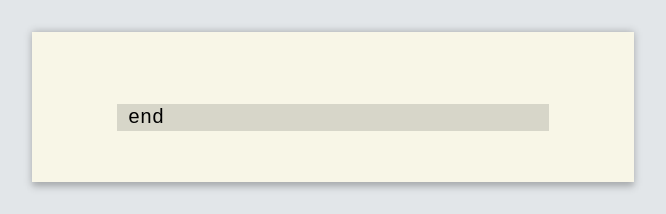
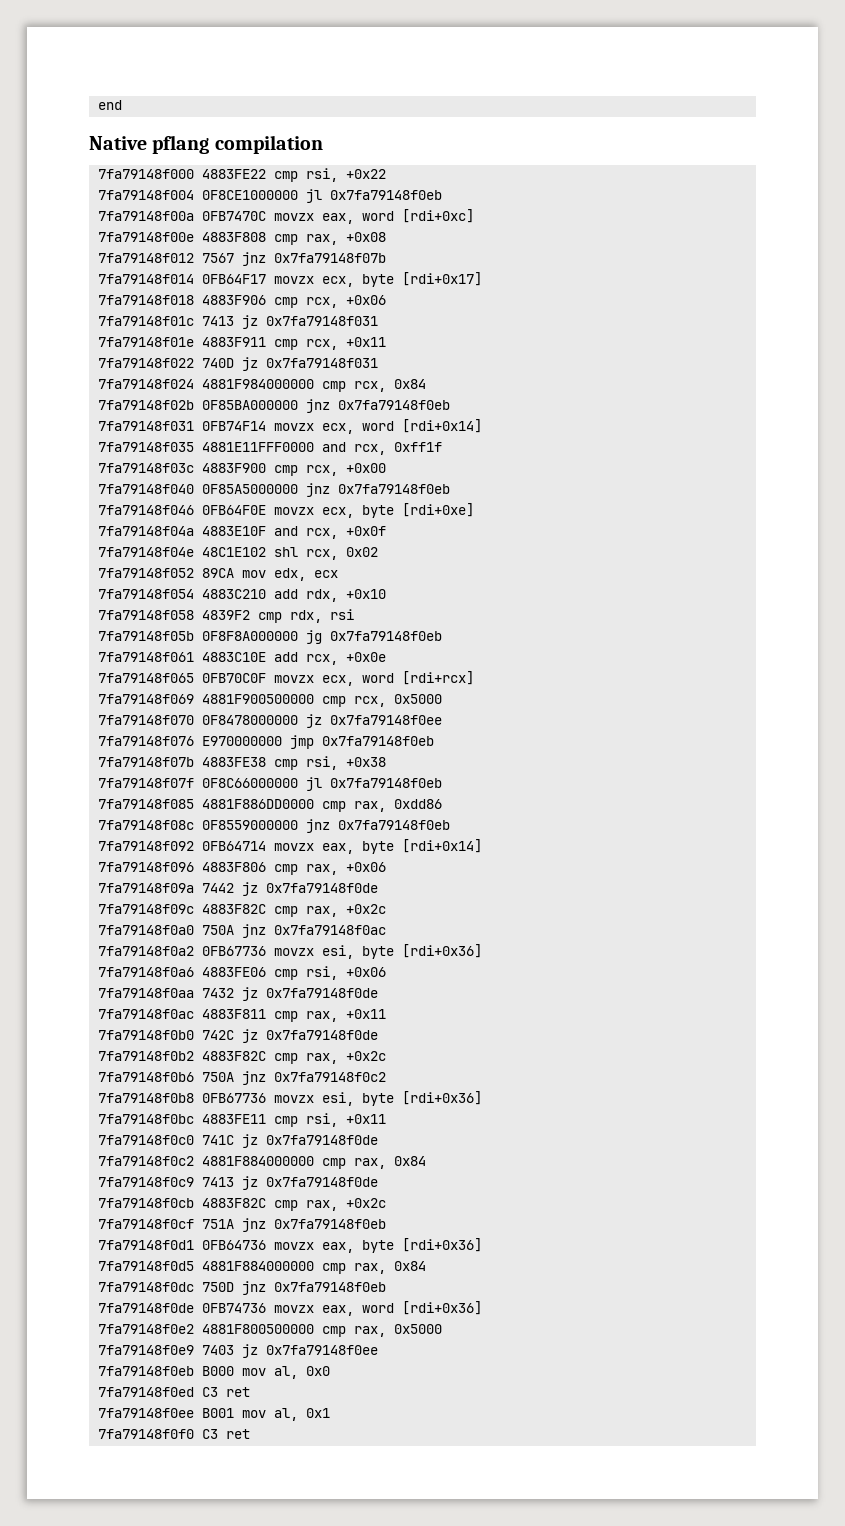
+ Native pflang compilation
+ 7fa79148f000 4883FE22 cmp rsi, +0x22
+ 7fa79148f004 0F8CE1000000 jl 0x7fa79148f0eb
+ 7fa79148f00a 0FB7470C movzx eax, word [rdi+0xc]
+ 7fa79148f00e 4883F808 cmp rax, +0x08
+ 7fa79148f012 7567 jnz 0x7fa79148f07b
+ 7fa79148f014 0FB64F17 movzx ecx, byte [rdi+0x17]
+ 7fa79148f018 4883F906 cmp rcx, +0x06
+ 7fa79148f01c 7413 jz 0x7fa79148f031
+ 7fa79148f01e 4883F911 cmp rcx, +0x11
+ 7fa79148f022 740D jz 0x7fa79148f031
+ 7fa79148f024 4881F984000000 cmp rcx, 0x84
+ 7fa79148f02b 0F85BA000000 jnz 0x7fa79148f0eb
+ 7fa79148f031 0FB74F14 movzx ecx, word [rdi+0x14]
+ 7fa79148f035 4881E11FFF0000 and rcx, 0xff1f
+ 7fa79148f03c 4883F900 cmp rcx, +0x00
+ 7fa79148f040 0F85A5000000 jnz 0x7fa79148f0eb
+ 7fa79148f046 0FB64F0E movzx ecx, byte [rdi+0xe]
+ 7fa79148f04a 4883E10F and rcx, +0x0f
+ 7fa79148f04e 48C1E102 shl rcx, 0x02
+ 7fa79148f052 89CA mov edx, ecx
+ 7fa79148f054 4883C210 add rdx, +0x10
+ 7fa79148f058 4839F2 cmp rdx, rsi
+ 7fa79148f05b 0F8F8A000000 jg 0x7fa79148f0eb
+ 7fa79148f061 4883C10E add rcx, +0x0e
+ 7fa79148f065 0FB70C0F movzx ecx, word [rdi+rcx]
+ 7fa79148f069 4881F900500000 cmp rcx, 0x5000
+ 7fa79148f070 0F8478000000 jz 0x7fa79148f0ee
+ 7fa79148f076 E970000000 jmp 0x7fa79148f0eb
+ 7fa79148f07b 4883FE38 cmp rsi, +0x38
+ 7fa79148f07f 0F8C66000000 jl 0x7fa79148f0eb
+ 7fa79148f085 4881F886DD0000 cmp rax, 0xdd86
+ 7fa79148f08c 0F8559000000 jnz 0x7fa79148f0eb
+ 7fa79148f092 0FB64714 movzx eax, byte [rdi+0x14]
+ 7fa79148f096 4883F806 cmp rax, +0x06
+ 7fa79148f09a 7442 jz 0x7fa79148f0de
+ 7fa79148f09c 4883F82C cmp rax, +0x2c
+ 7fa79148f0a0 750A jnz 0x7fa79148f0ac
+ 7fa79148f0a2 0FB67736 movzx esi, byte [rdi+0x36]
+ 7fa79148f0a6 4883FE06 cmp rsi, +0x06
+ 7fa79148f0aa 7432 jz 0x7fa79148f0de
+ 7fa79148f0ac 4883F811 cmp rax, +0x11
+ 7fa79148f0b0 742C jz 0x7fa79148f0de
+ 7fa79148f0b2 4883F82C cmp rax, +0x2c
+ 7fa79148f0b6 750A jnz 0x7fa79148f0c2
+ 7fa79148f0b8 0FB67736 movzx esi, byte [rdi+0x36]
+ 7fa79148f0bc 4883FE11 cmp rsi, +0x11
+ 7fa79148f0c0 741C jz 0x7fa79148f0de
+ 7fa79148f0c2 4881F884000000 cmp rax, 0x84
+ 7fa79148f0c9 7413 jz 0x7fa79148f0de
+ 7fa79148f0cb 4883F82C cmp rax, +0x2c
+ 7fa79148f0cf 751A jnz 0x7fa79148f0eb
+ 7fa79148f0d1 0FB64736 movzx eax, byte [rdi+0x36]
+ 7fa79148f0d5 4881F884000000 cmp rax, 0x84
+ 7fa79148f0dc 750D jnz 0x7fa79148f0eb
+ 7fa79148f0de 0FB74736 movzx eax, word [rdi+0x36]
+ 7fa79148f0e2 4881F800500000 cmp rax, 0x5000
+ 7fa79148f0e9 7403 jz 0x7fa79148f0ee
+ 7fa79148f0eb B000 mov al, 0x0
+ 7fa79148f0ed C3 ret
+ 7fa79148f0ee B001 mov al, 0x1
+ 7fa79148f0f0 C3 ret

